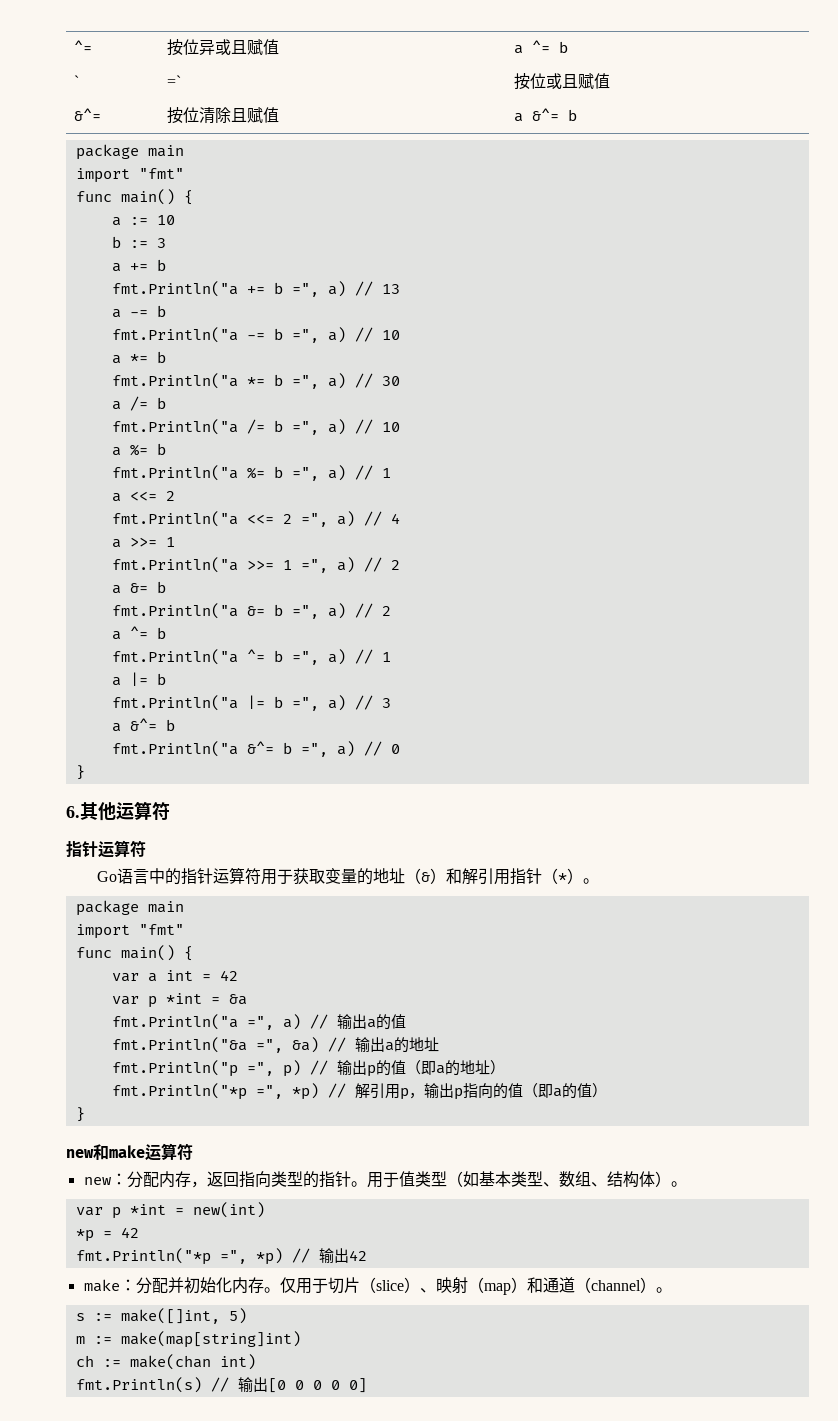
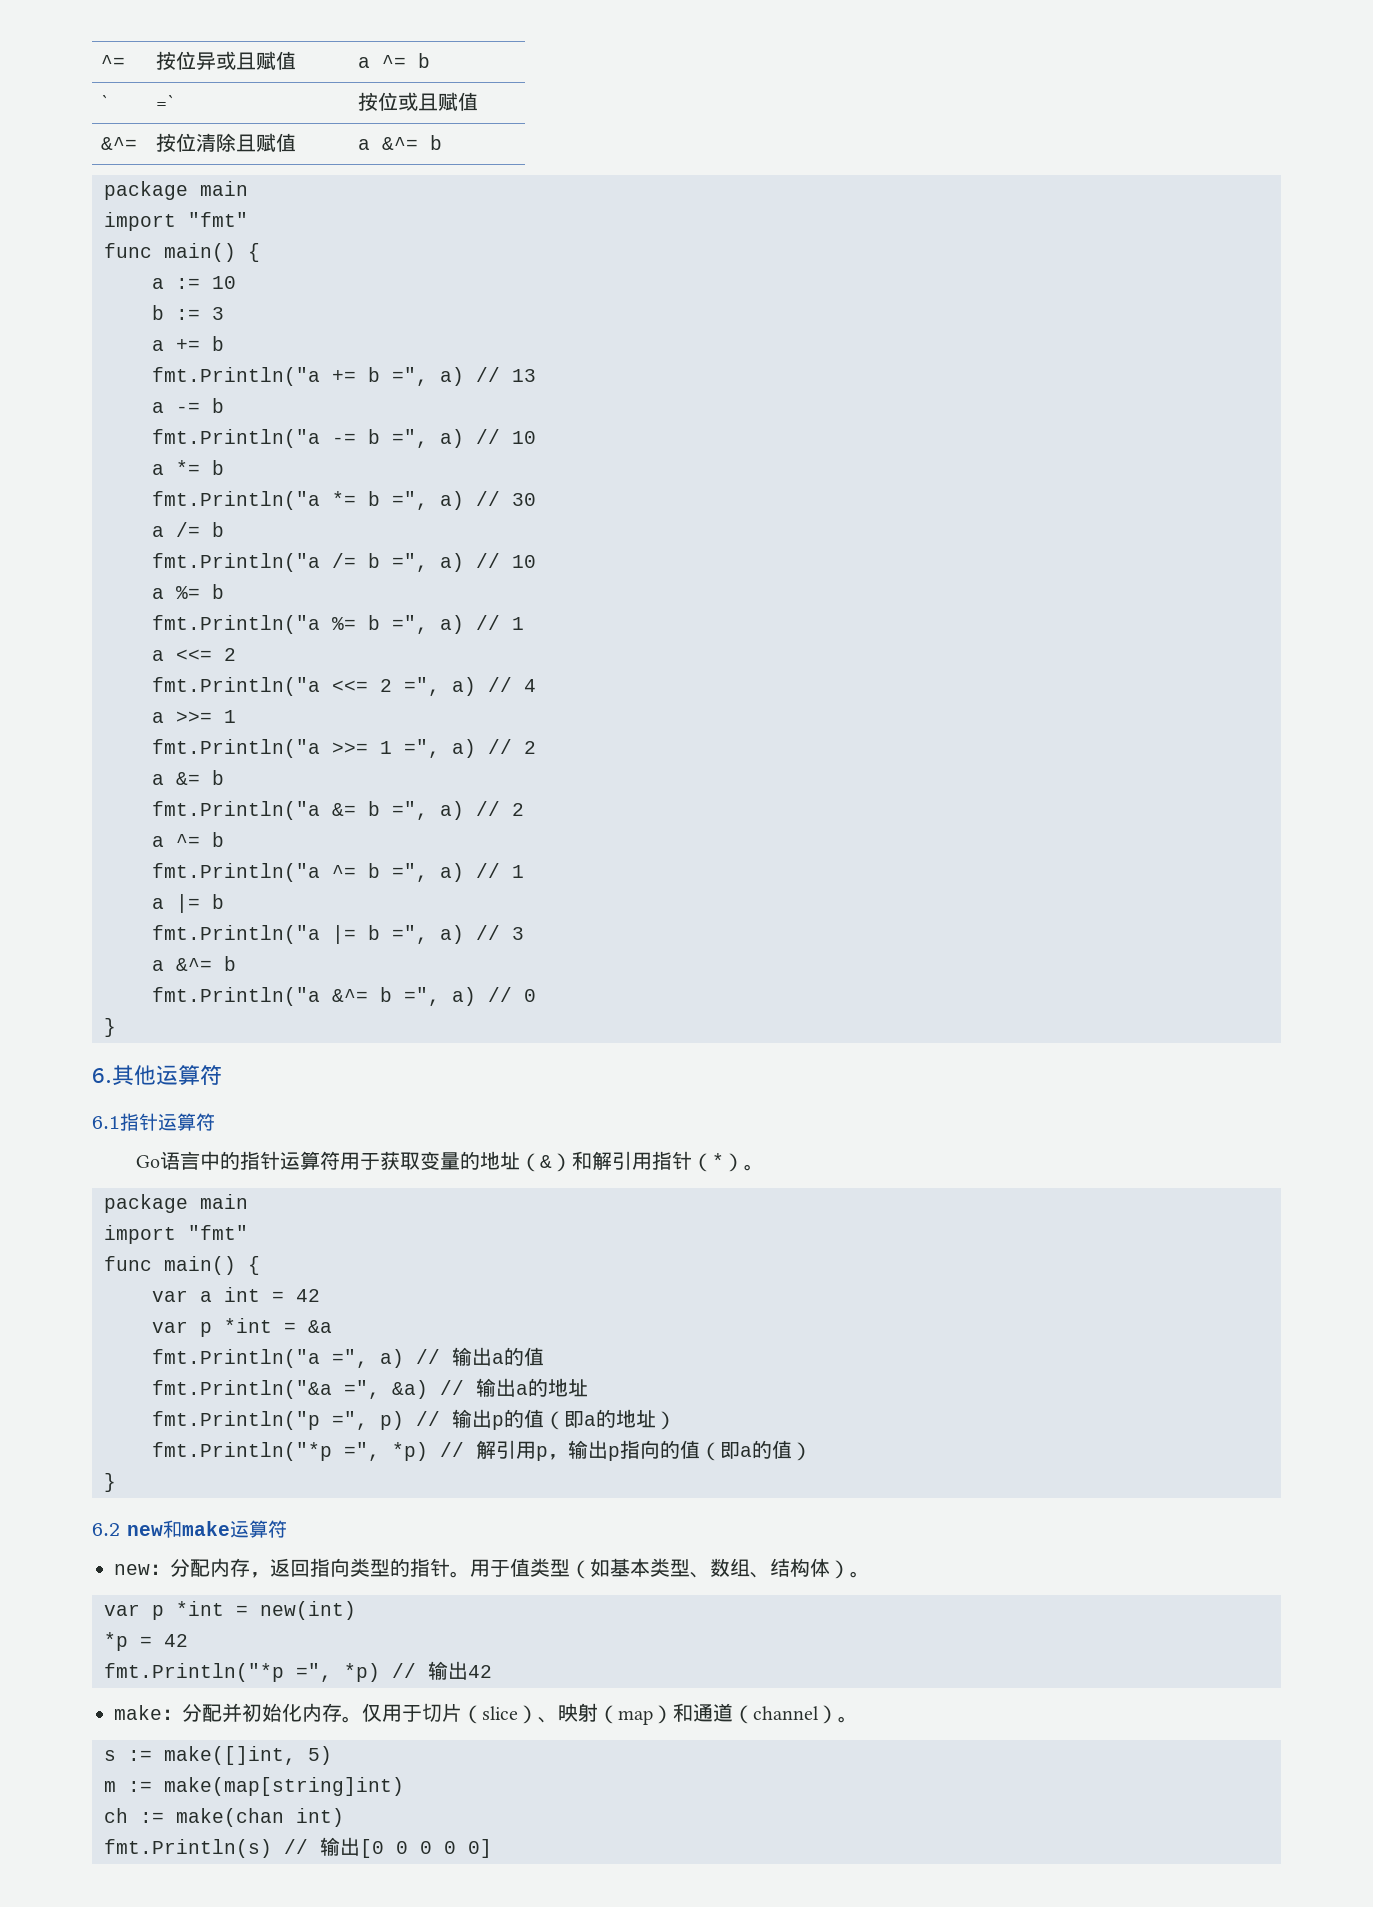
  6.其他运算符
- 指针运算符
+ 6.1指针运算符
- new和make运算符
+ 6.2 new和make运算符

